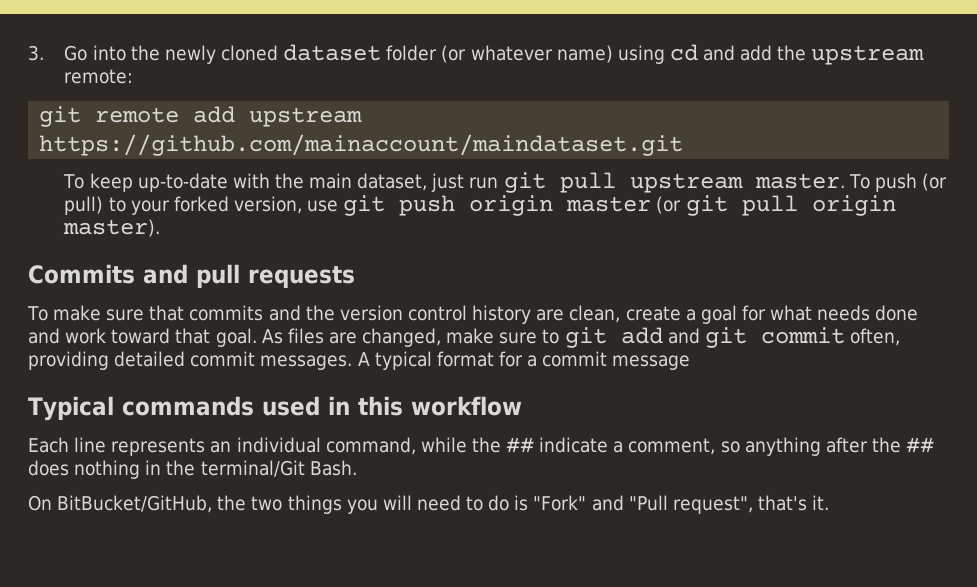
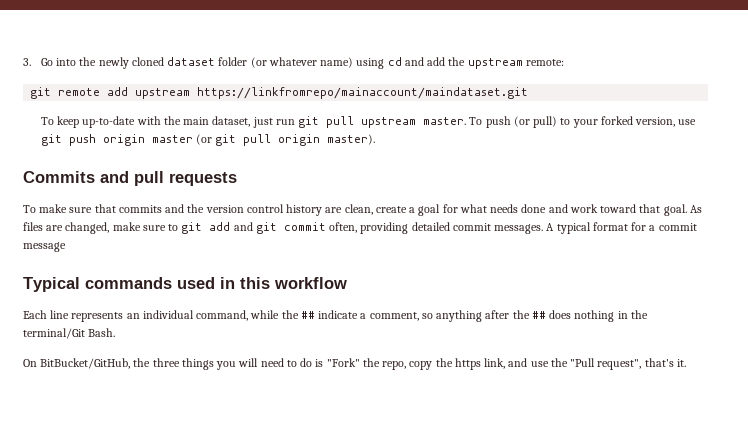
- git remote add upstream https://github.com/mainaccount/maindataset.git
+ git remote add upstream https://linkfromrepo/mainaccount/maindataset.git
- On BitBucket/GitHub, the two things you will need to do is "Fork" and "Pull request", that's it.
+ On BitBucket/GitHub, the three things you will need to do is "Fork" the repo, copy the https link, and use the "Pull request", that's it.

